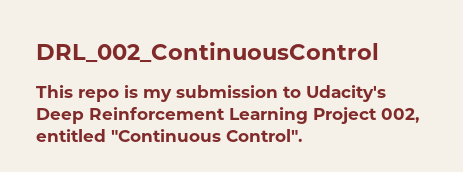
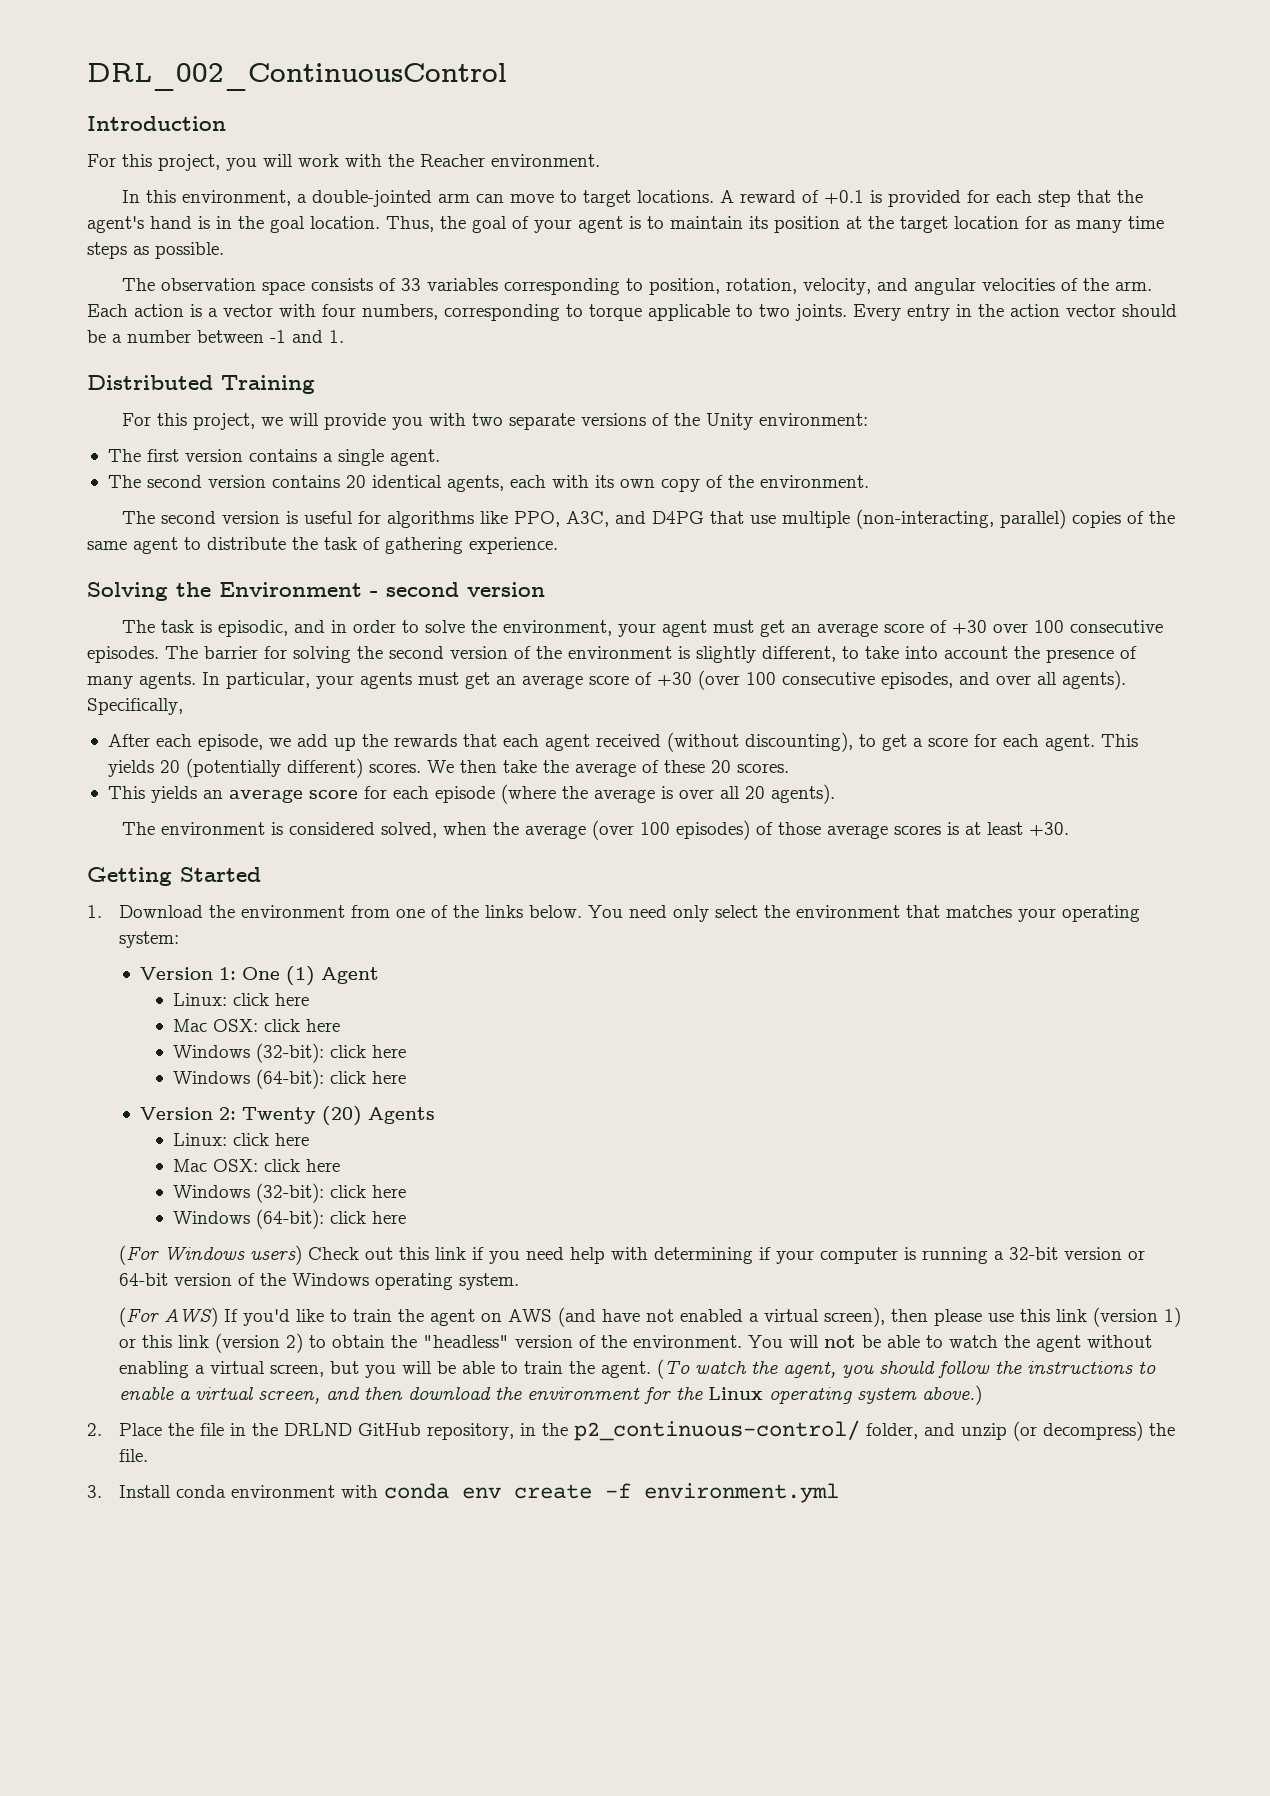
- This repo is my submission to Udacity's Deep Reinforcement Learning Project 002, entitled "Continuous Control".
+ Introduction
+ For this project, you will work with the Reacher environment.
+ In this environment, a double-jointed arm can move to target locations. A reward of +0.1 is provided for each step that the agent's hand is in the goal location. Thus, the goal of your agent is to maintain its position at the target location for as many time steps as possible.
+ The observation space consists of 33 variables corresponding to position, rotation, velocity, and angular velocities of the arm. Each action is a vector with four numbers, corresponding to torque applicable to two joints. Every entry in the action vector should be a number between -1 and 1.
+ Distributed Training
+ For this project, we will provide you with two separate versions of the Unity environment:
+ The first version contains a single agent.
+ The second version contains 20 identical agents, each with its own copy of the environment.
+ The second version is useful for algorithms like PPO, A3C, and D4PG that use multiple (non-interacting, parallel) copies of the same agent to distribute the task of gathering experience.
+ Solving the Environment - second version
+ The task is episodic, and in order to solve the environment, your agent must get an average score of +30 over 100 consecutive episodes. The barrier for solving the second version of the environment is slightly different, to take into account the presence of many agents. In particular, your agents must get an average score of +30 (over 100 consecutive episodes, and over all agents). Specifically,
+ After each episode, we add up the rewards that each agent received (without discounting), to get a score for each agent. This yields 20 (potentially different) scores. We then take the average of these 20 scores.
+ This yields an average score for each episode (where the average is over all 20 agents).
+ The environment is considered solved, when the average (over 100 episodes) of those average scores is at least +30.
+ Getting Started
+ 1. Download the environment from one of the links below. You need only select the environment that matches your operating system:
+ Version 1: One (1) Agent
+ Linux: click here
+ Mac OSX: click here
+ Windows (32-bit): click here
+ Windows (64-bit): click here
+ Version 2: Twenty (20) Agents
+ Linux: click here
+ Mac OSX: click here
+ Windows (32-bit): click here
+ Windows (64-bit): click here
+ (For Windows users) Check out this link if you need help with determining if your computer is running a 32-bit version or 64-bit version of the Windows operating system.
+ (For AWS) If you'd like to train the agent on AWS (and have not enabled a virtual screen), then please use this link (version 1) or this link (version 2) to obtain the "headless" version of the environment. You will not be able to watch the agent without enabling a virtual screen, but you will be able to train the agent. (To watch the agent, you should follow the instructions to enable a virtual screen, and then download the environment for the Linux operating system above.)
+ 2. Place the file in the DRLND GitHub repository, in the p2_continuous-control/ folder, and unzip (or decompress) the file.
+ 3. Install conda environment with conda env create -f environment.yml

